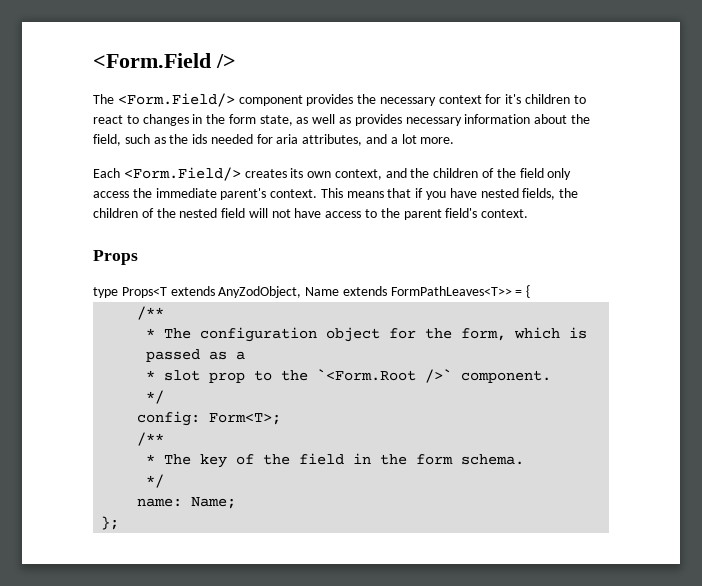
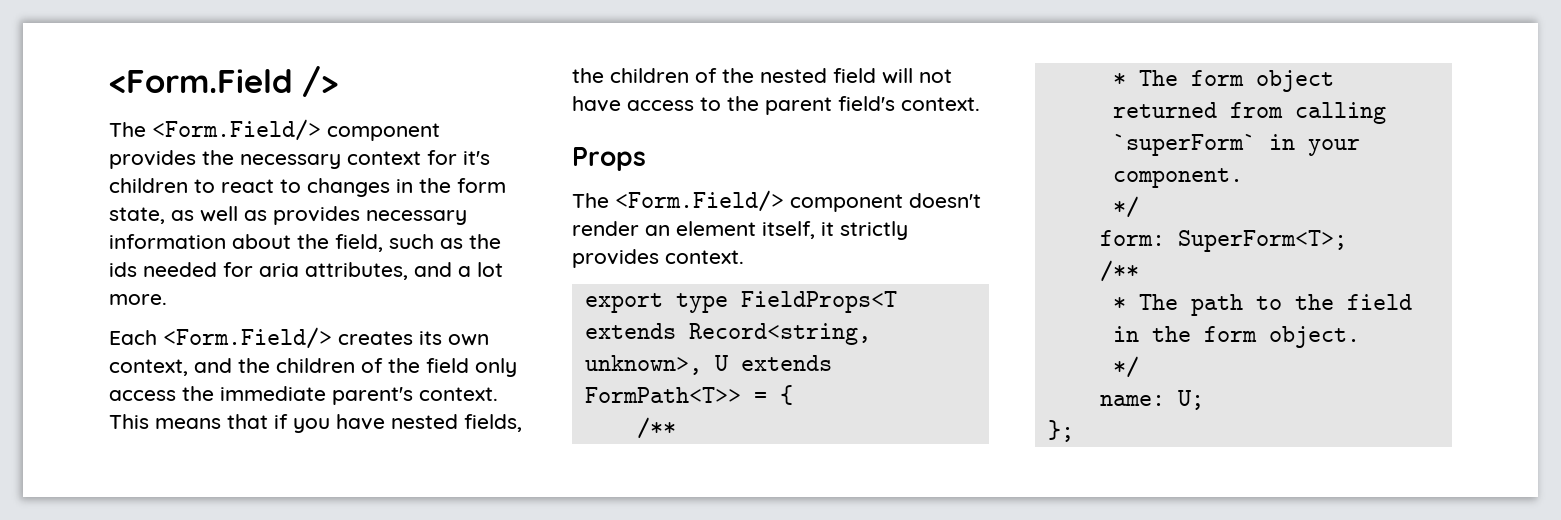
- type Props<T extends AnyZodObject, Name extends FormPathLeaves<T>> = {
+ The <Form.Field/> component doesn't render an element itself, it strictly provides context.
+ export type FieldProps<T extends Record<string, unknown>, U extends FormPath<T>> = {
- * The configuration object for the form, which is passed as a
- * slot prop to the `<Form.Root />` component.
+ * The form object returned from calling `superForm` in your component.
- config: Form<T>;
+ form: SuperForm<T>;
  /**
- * The key of the field in the form schema.
+ * The path to the field in the form object.
- name: Name;
+ name: U;

